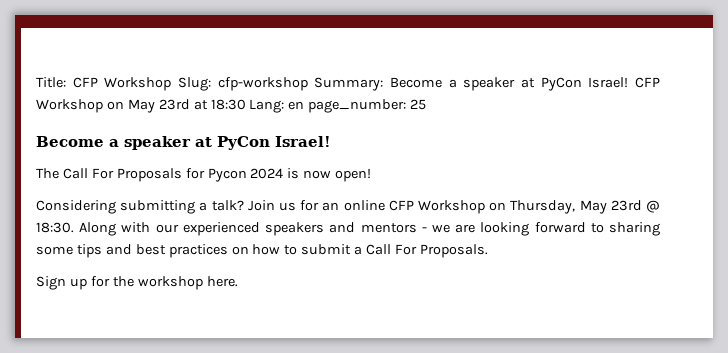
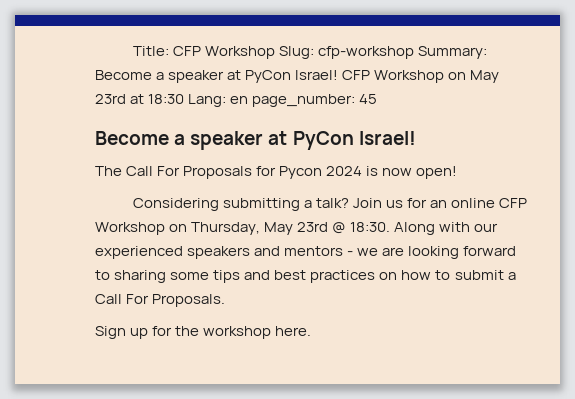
- CFP Workshop on May 23rd at 18:30 Lang: en page_number: 25
+ CFP Workshop on May 23rd at 18:30 Lang: en page_number: 45

